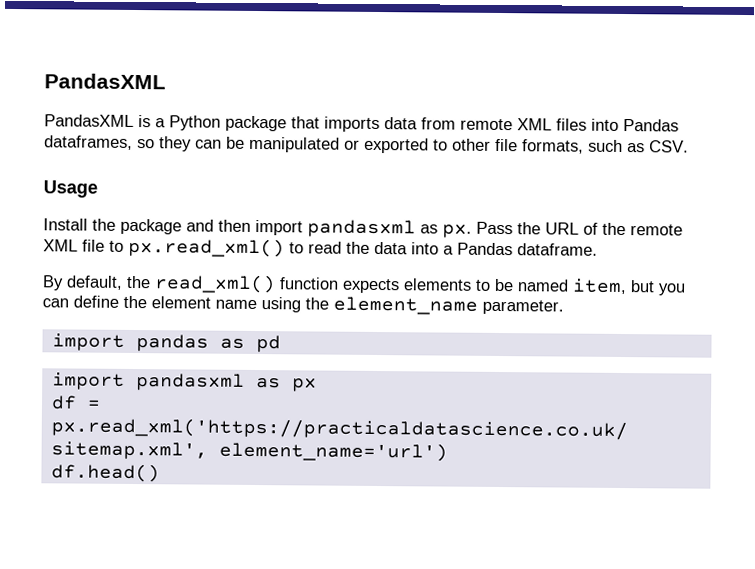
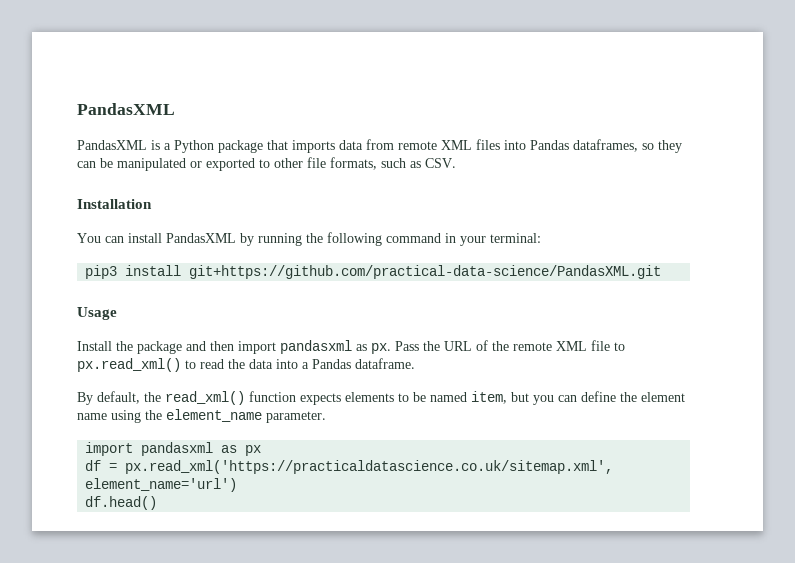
+ Installation
+ You can install PandasXML by running the following command in your terminal:
+ pip3 install git+https://github.com/practical-data-science/PandasXML.git
- import pandas as pd

